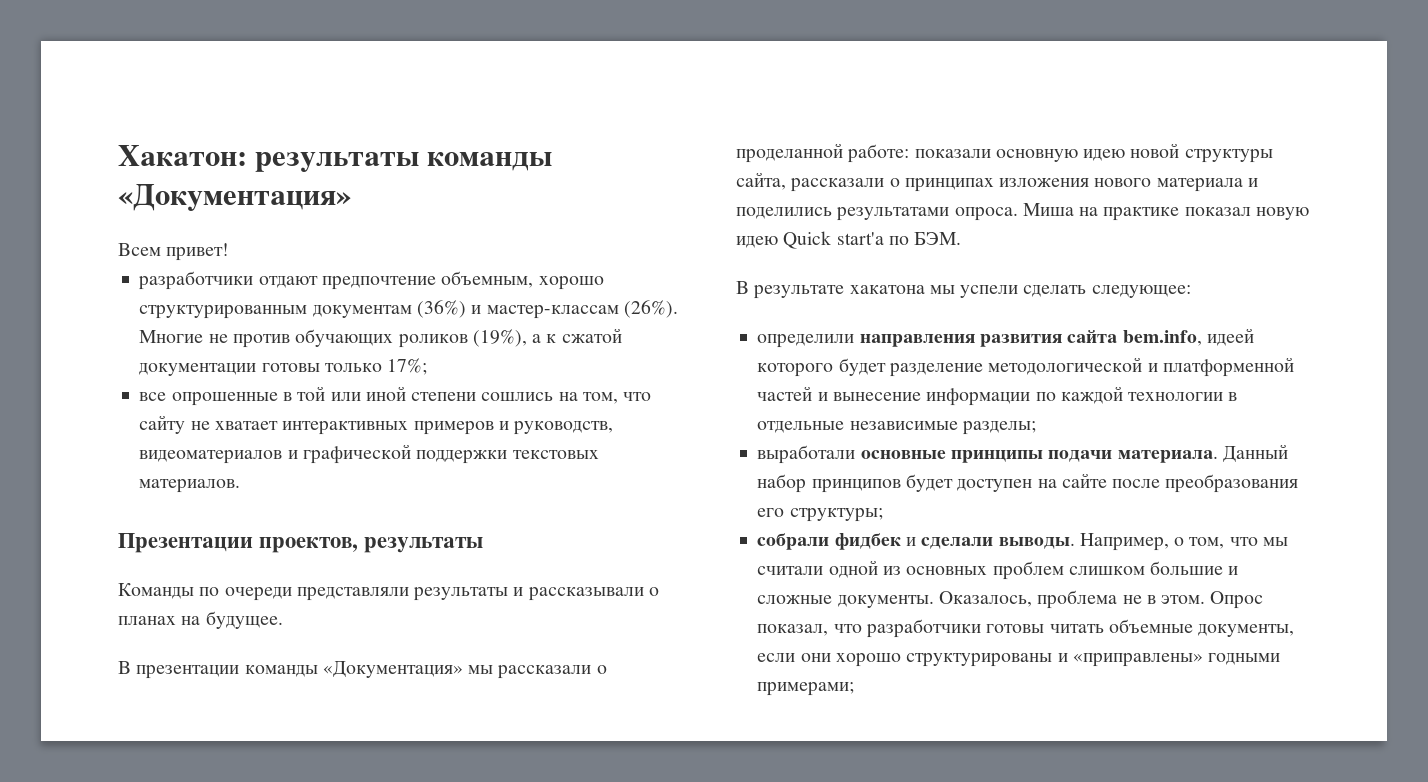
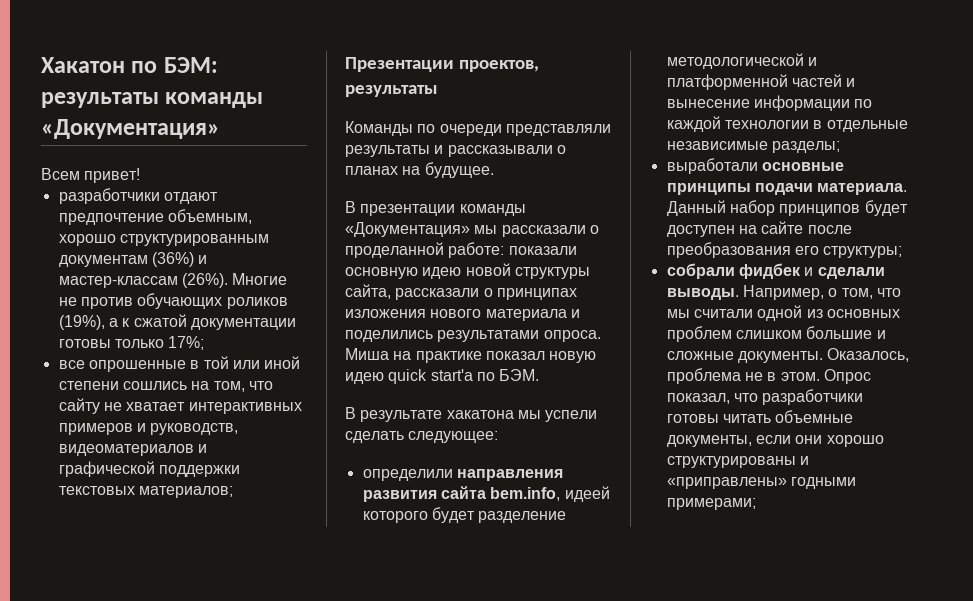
- Хакатон: результаты команды «Документация»
+ Хакатон по БЭМ: результаты команды «Документация»
- все опрошенные в той или иной степени сошлись на том, что сайту не хватает интерактивных примеров и руководств, видеоматериалов и графической поддержки текстовых материалов.
+ все опрошенные в той или иной степени сошлись на том, что сайту не хватает интерактивных примеров и руководств, видеоматериалов и графической поддержки текстовых материалов;
- Миша на практике показал новую идею Quick start'а по БЭМ.
+ Миша на практике показал новую идею quick start'а по БЭМ.

